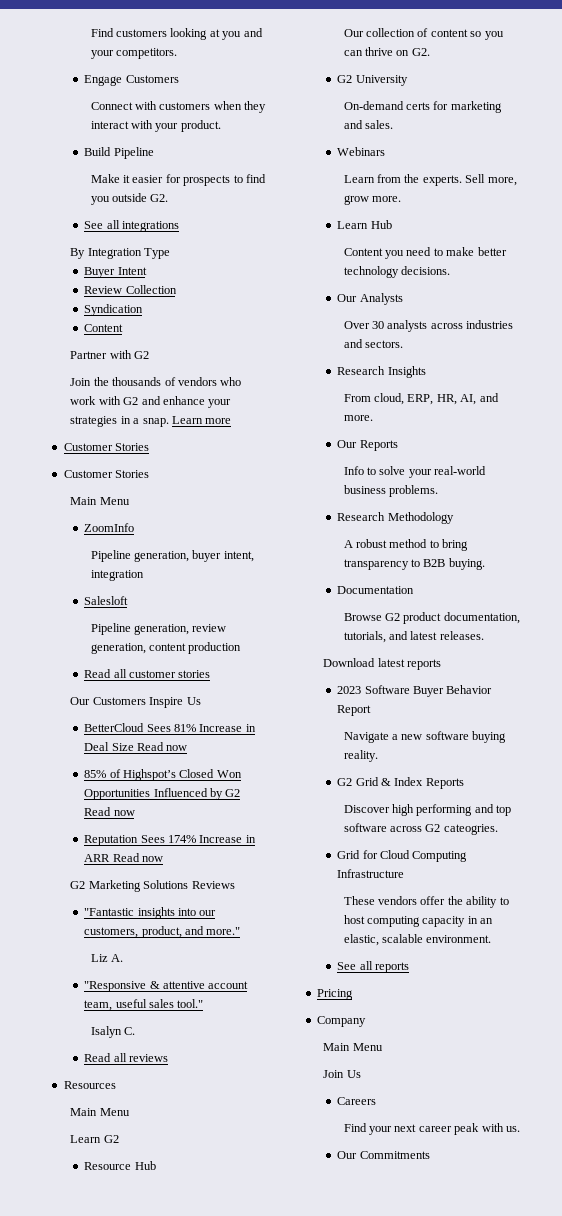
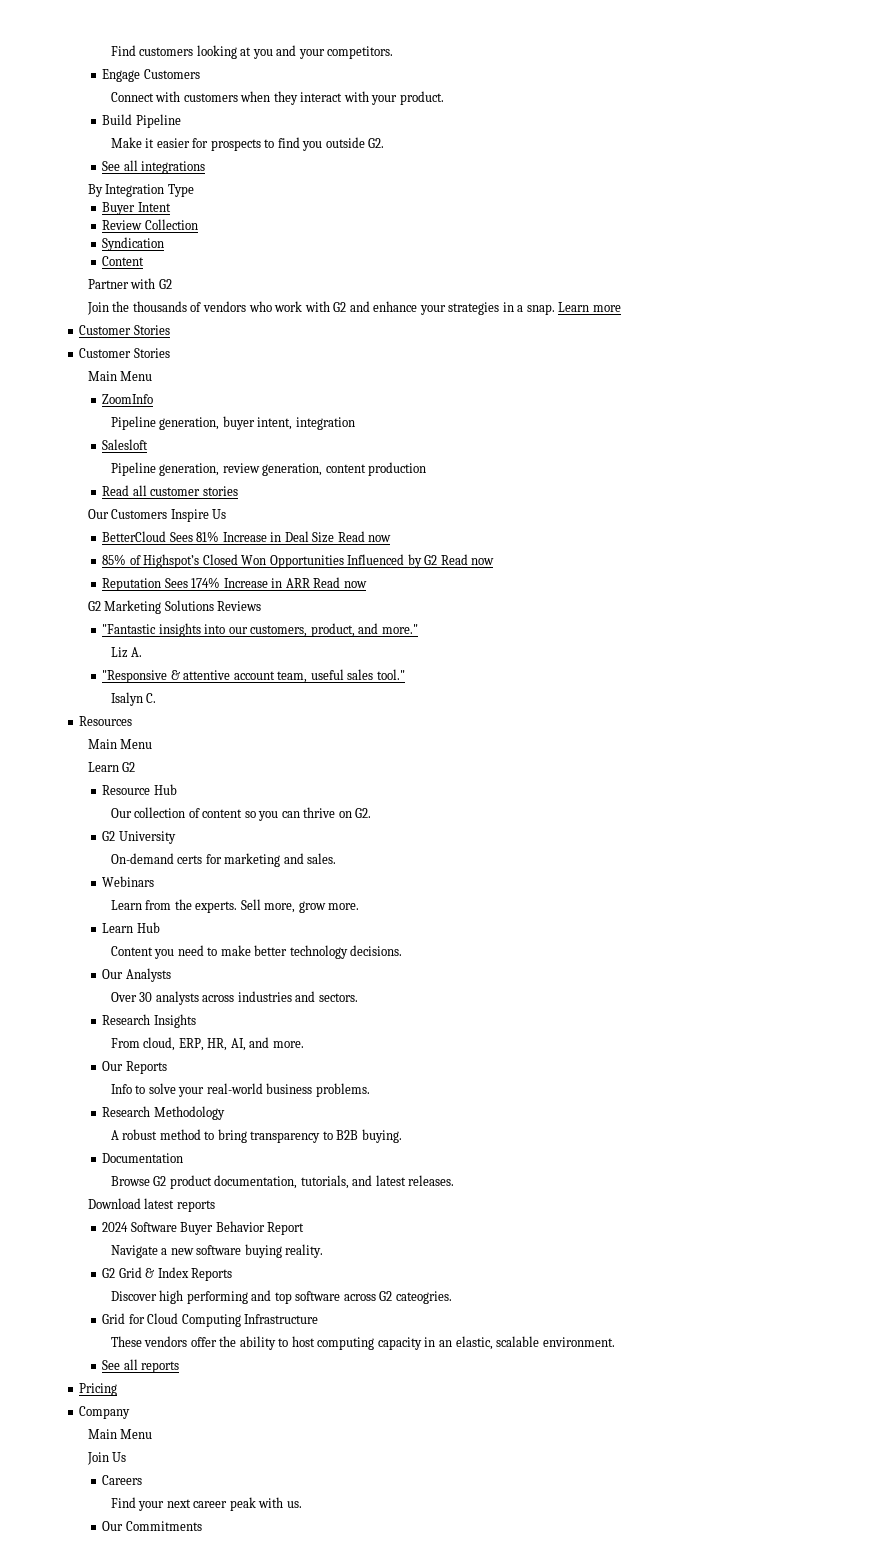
- Read all reviews
- 2023 Software Buyer Behavior Report
+ 2024 Software Buyer Behavior Report

